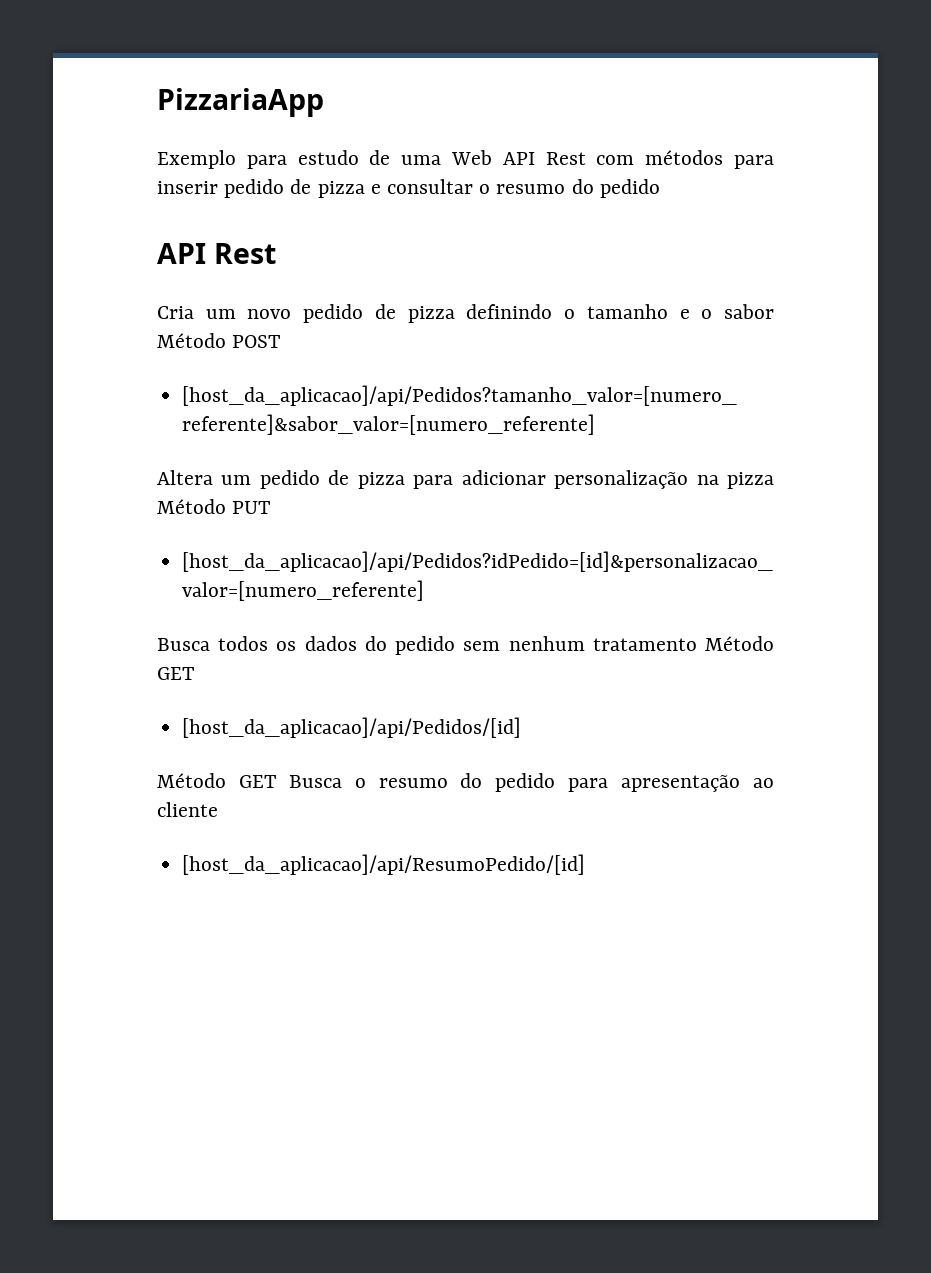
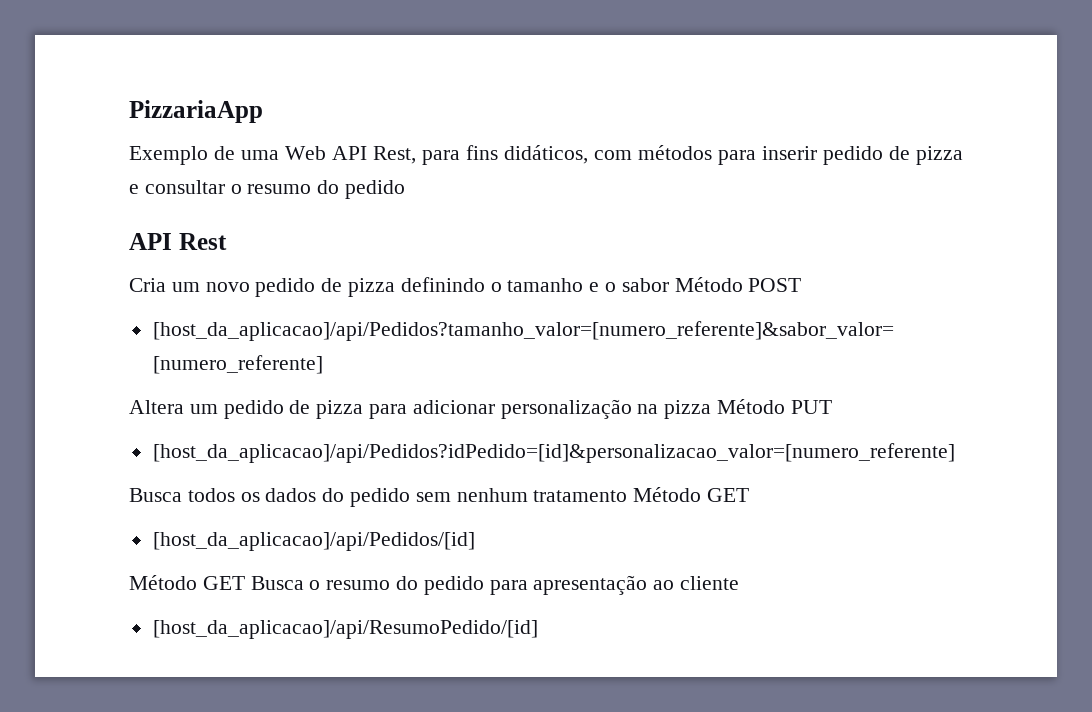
- Exemplo para estudo de uma Web API Rest com métodos para inserir pedido de pizza e consultar o resumo do pedido
+ Exemplo de uma Web API Rest, para fins didáticos, com métodos para inserir pedido de pizza e consultar o resumo do pedido

